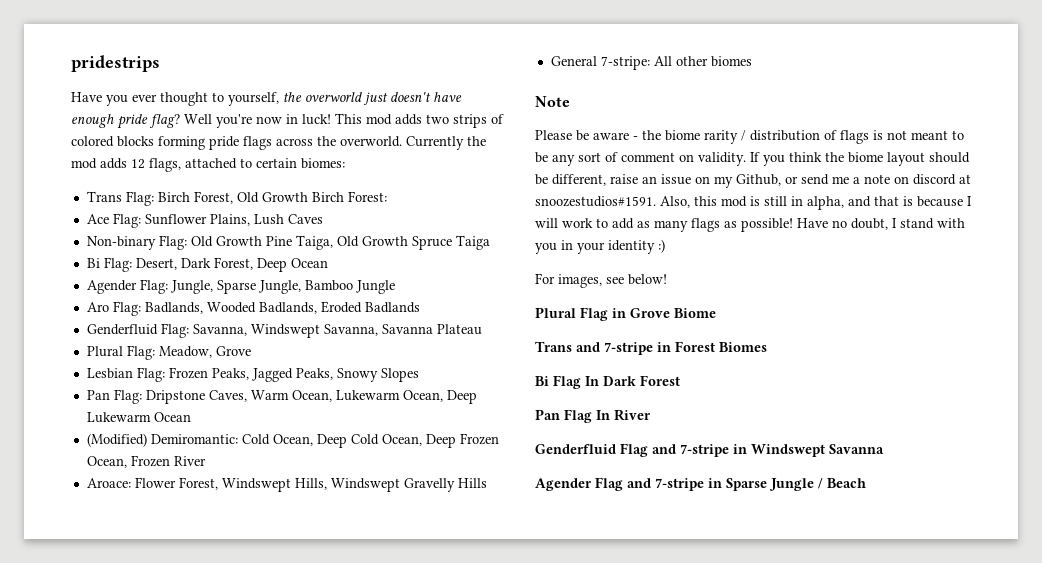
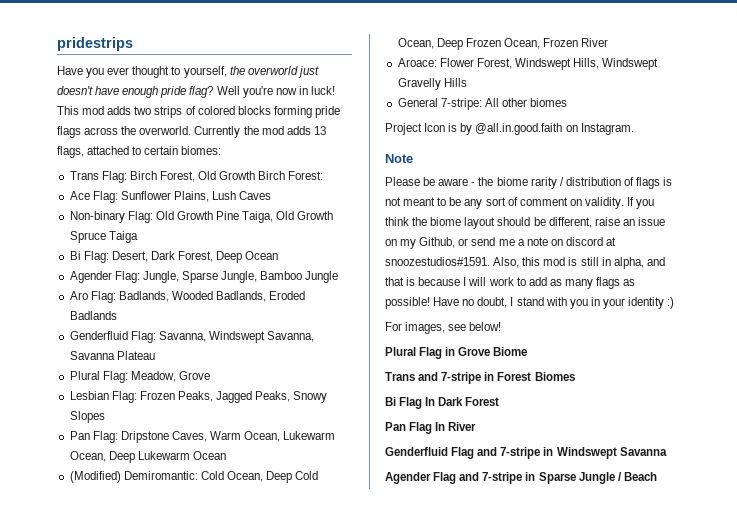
- Currently the mod adds 12 flags, attached to certain biomes:
+ Currently the mod adds 13 flags, attached to certain biomes:
+ Project Icon is by @all.in.good.faith on Instagram.

